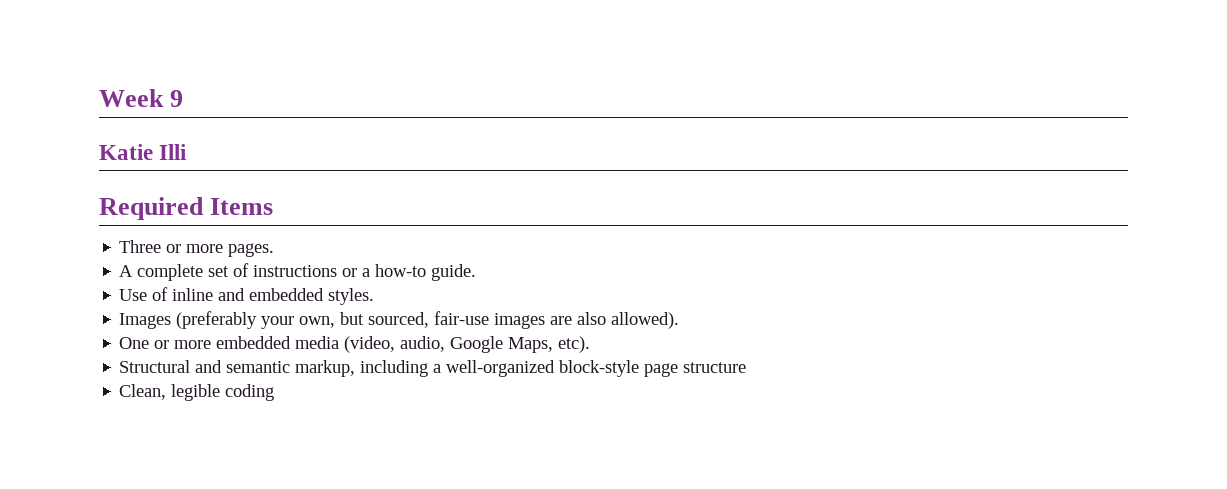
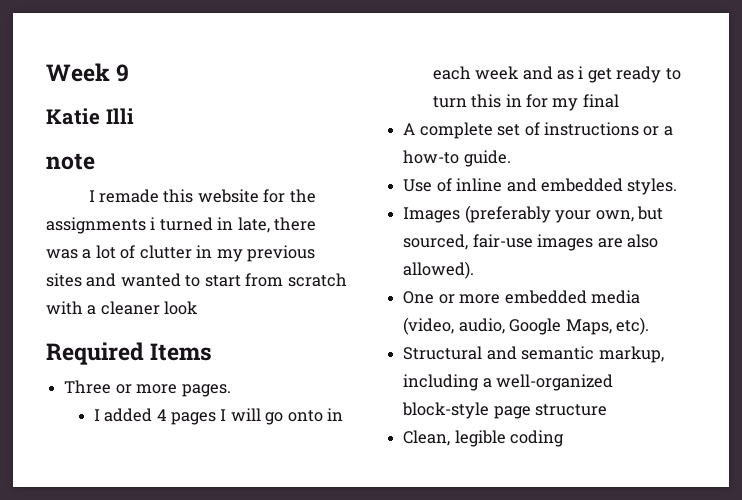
+ note
+ I remade this website for the assignments i turned in late, there was a lot of clutter in my previous sites and wanted to start from scratch with a cleaner look
+ I added 4 pages I will go onto in each week and as i get ready to turn this in for my final

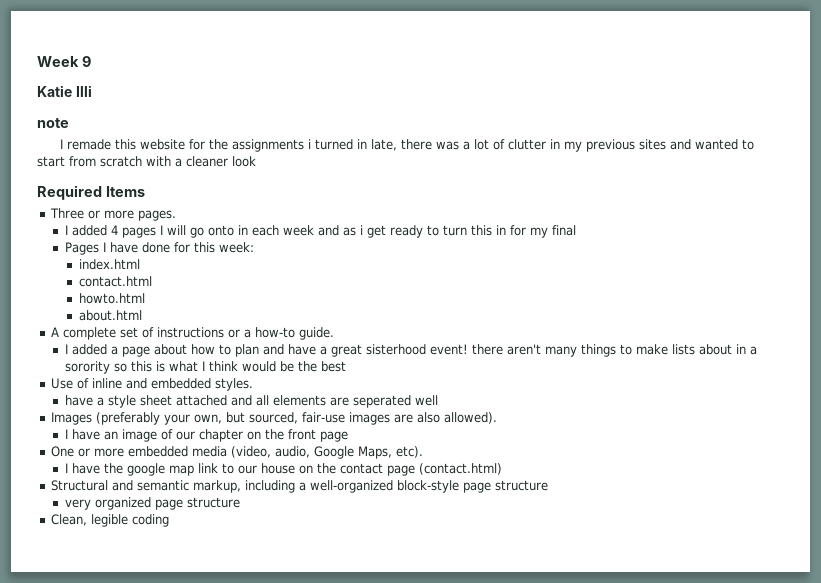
+ Pages I have done for this week:
+ index.html
+ contact.html
+ howto.html
+ about.html
+ I added a page about how to plan and have a great sisterhood event! there aren't many things to make lists about in a sorority so this is what I think would be the best
+ have a style sheet attached and all elements are seperated well
+ I have an image of our chapter on the front page
+ I have the google map link to our house on the contact page (contact.html)
+ very organized page structure

